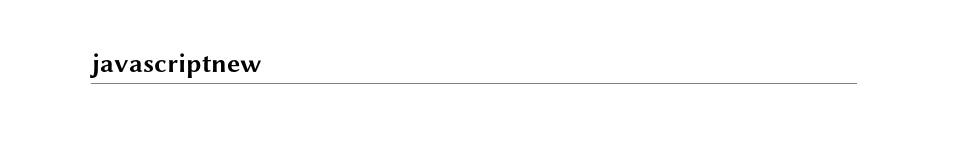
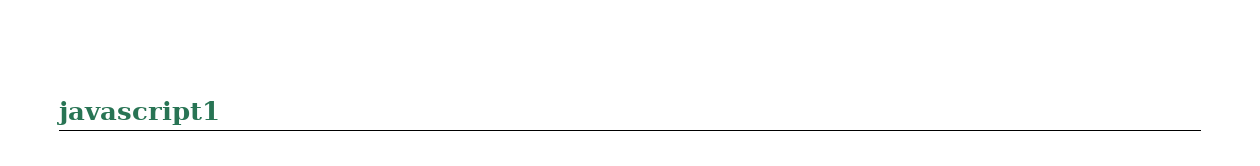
- javascriptnew
+ javascript1

